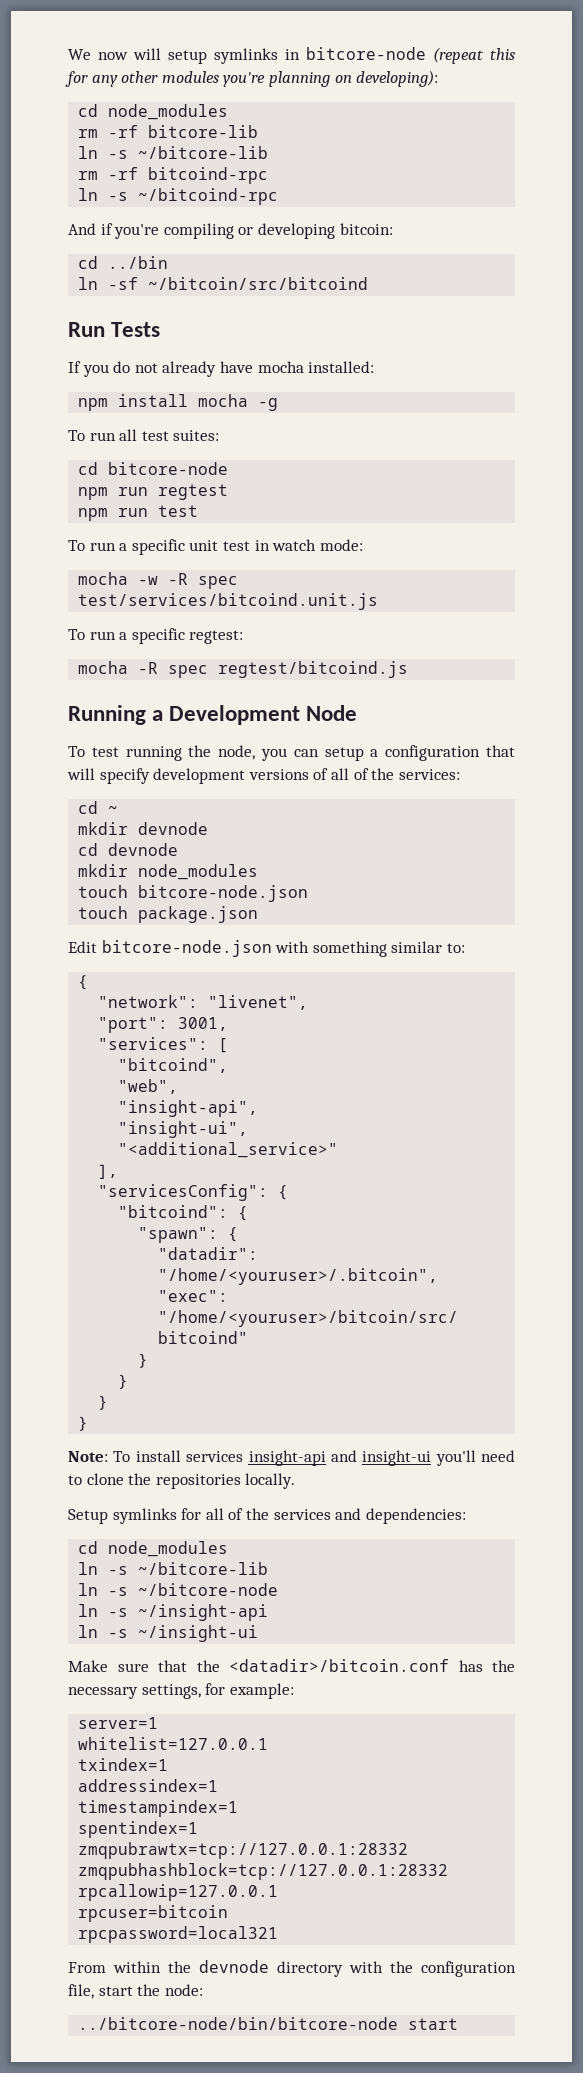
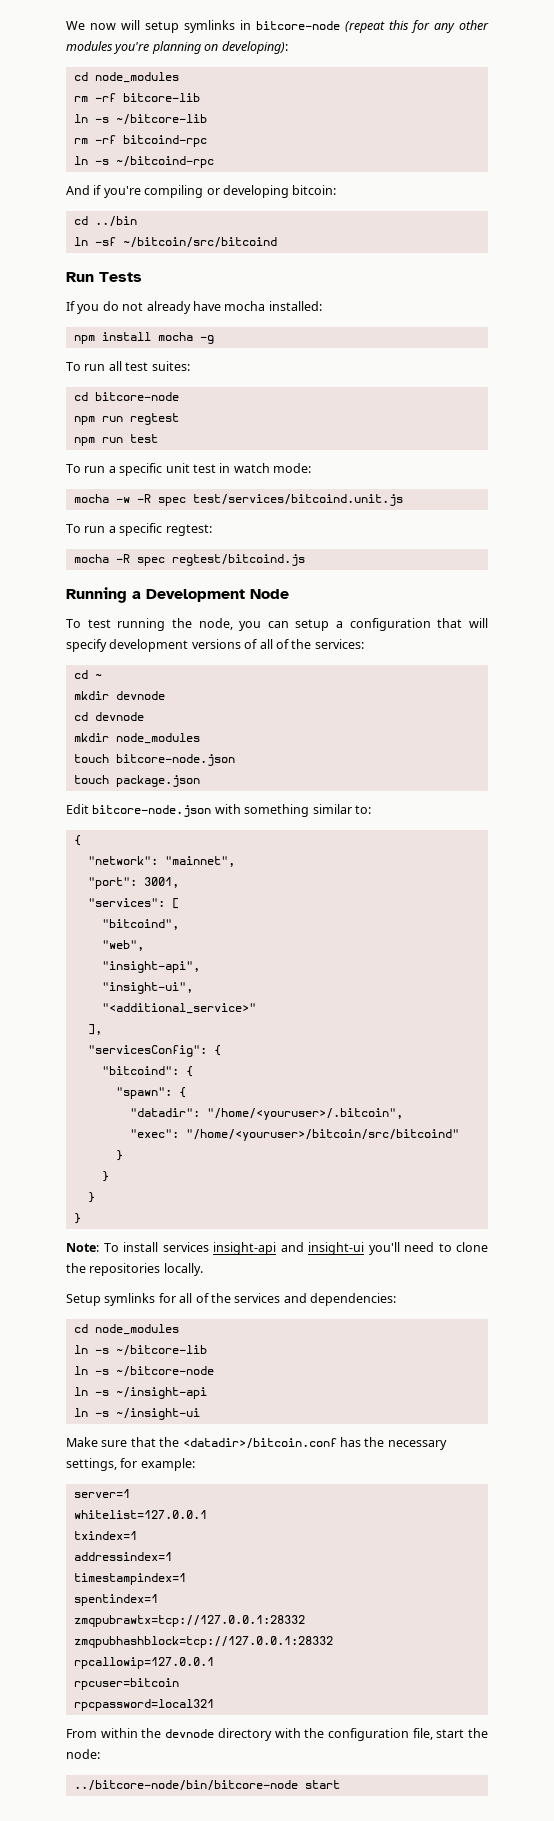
- "network": "livenet",
+ "network": "mainnet",

